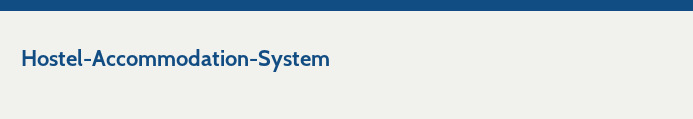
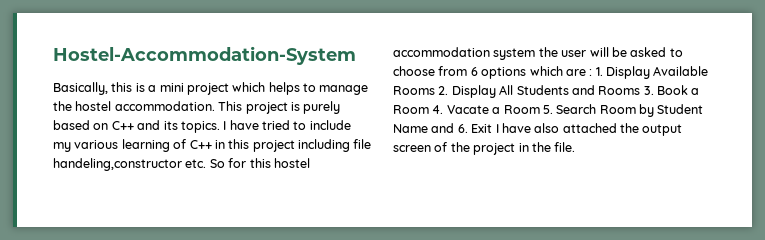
+ Basically, this is a mini project which helps to manage the hostel accommodation. This project is purely based on C++ and its topics. I have tried to include my various learning of C++ in this project including file handeling,constructor etc. So for this hostel accommodation system the user will be asked to choose from 6 options which are : 1. Display Available Rooms 2. Display All Students and Rooms 3. Book a Room 4. Vacate a Room 5. Search Room by Student Name and 6. Exit I have also attached the output screen of the project in the file.

